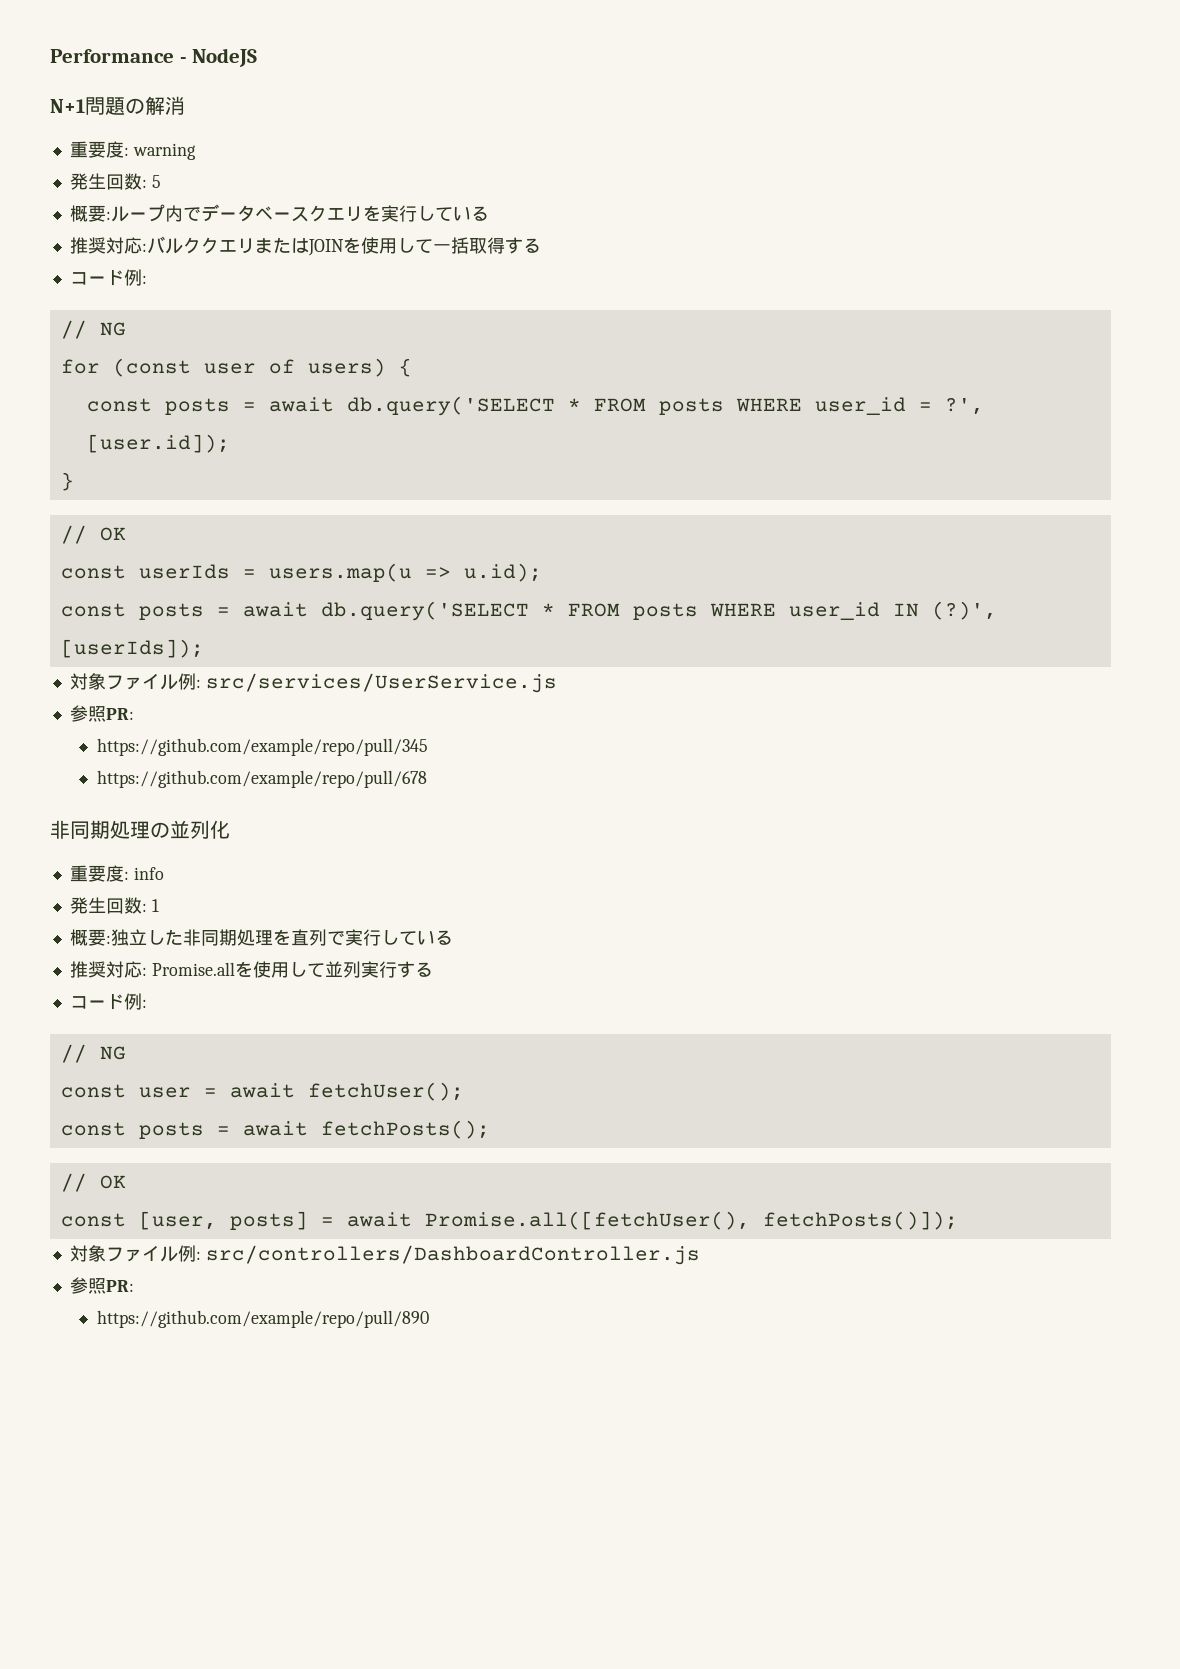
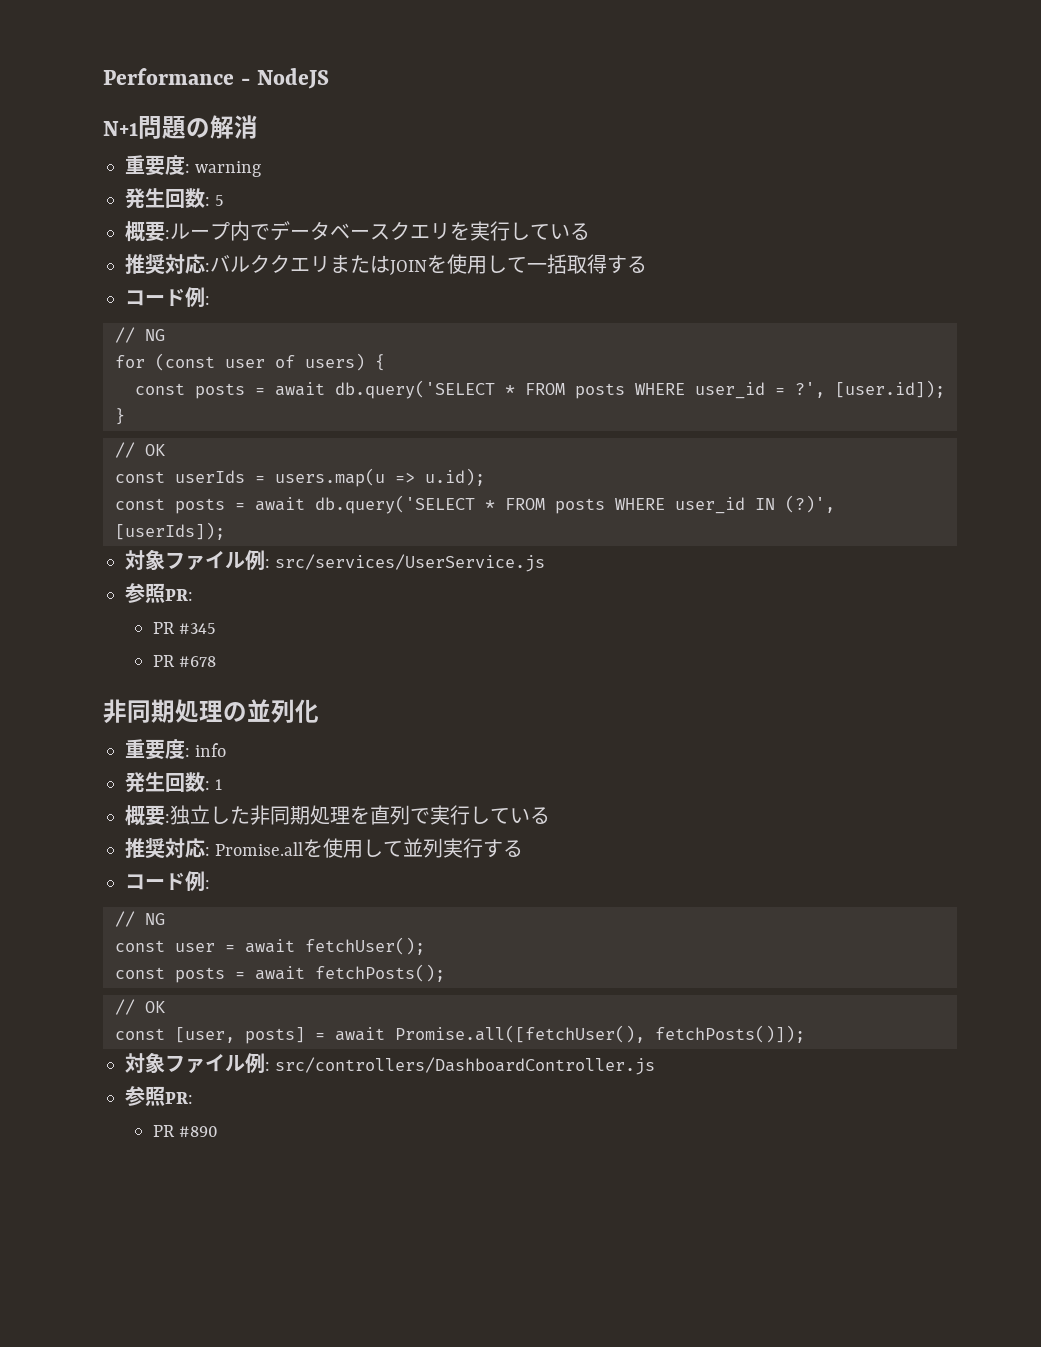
- https://github.com/example/repo/pull/345
- https://github.com/example/repo/pull/678
+ PR #345
+ PR #678
- https://github.com/example/repo/pull/890
+ PR #890

